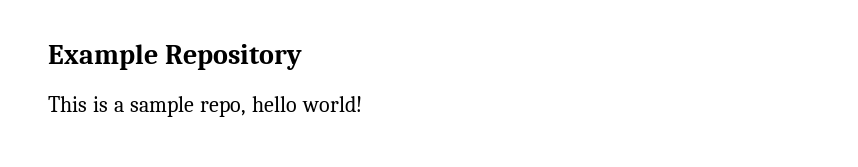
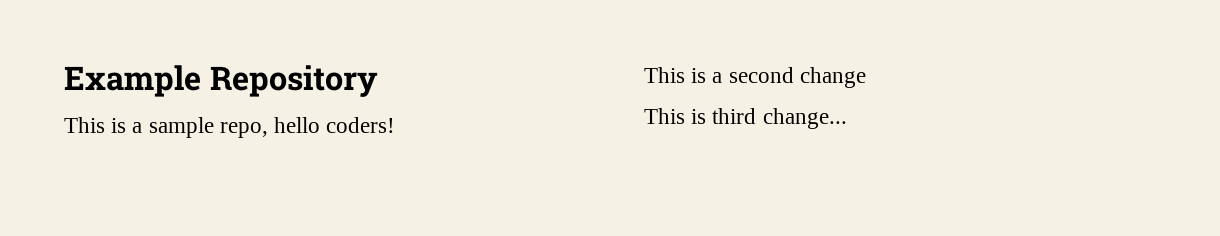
- This is a sample repo, hello world!
+ This is a sample repo, hello coders!
+ This is a second change
+ This is third change...

